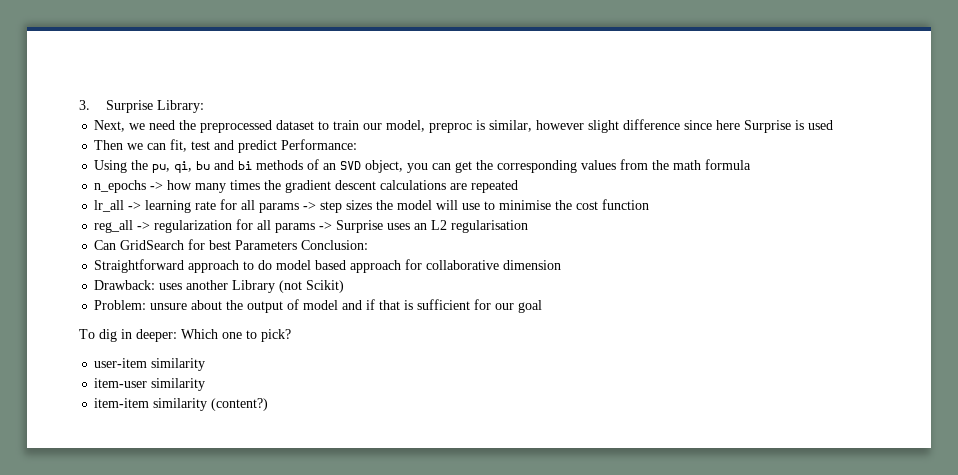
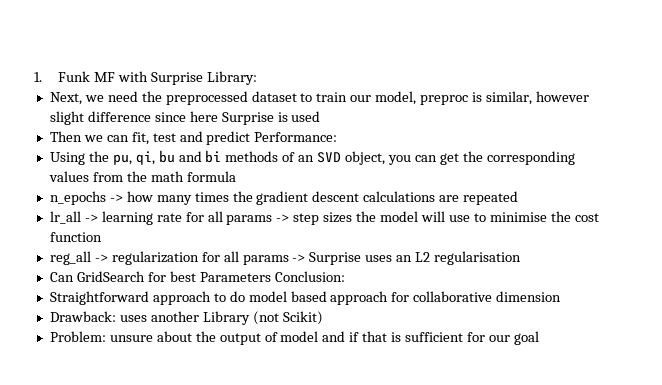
- 3. Surprise Library:
+ 1. Funk MF with Surprise Library:
- To dig in deeper: Which one to pick?
- user-item similarity
- item-user similarity
- item-item similarity (content?)

